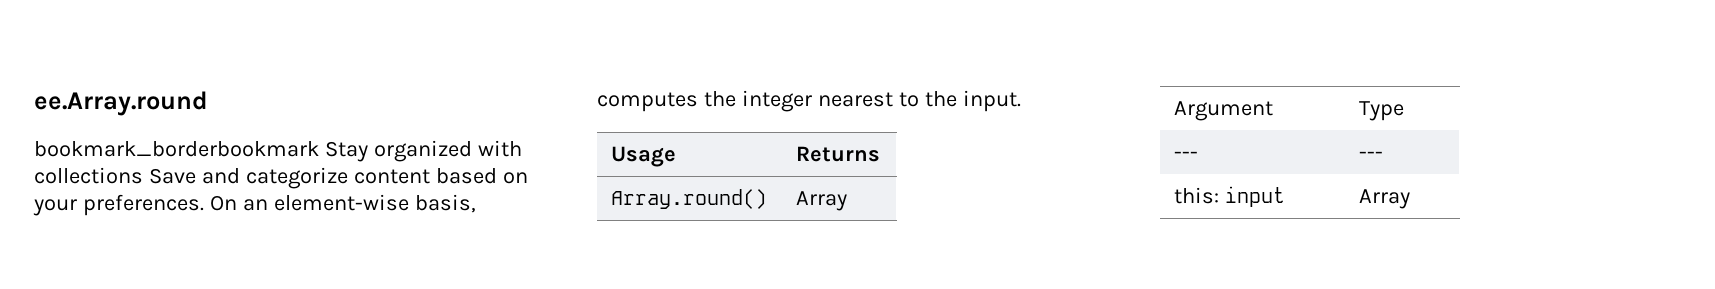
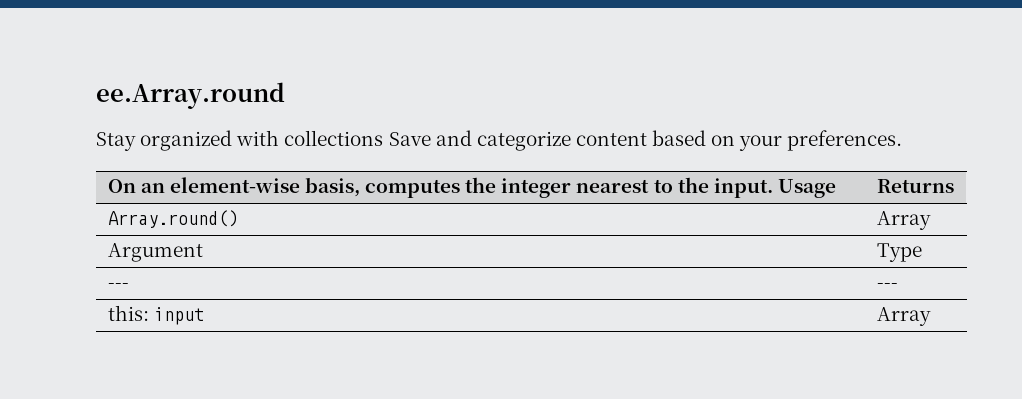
- bookmark_borderbookmark Stay organized with collections Save and categorize content based on your preferences. On an element-wise basis, computes the integer nearest to the input.
- Usage | Returns
+ Stay organized with collections Save and categorize content based on your preferences.
+ On an element-wise basis, computes the integer nearest to the input. Usage | Returns

